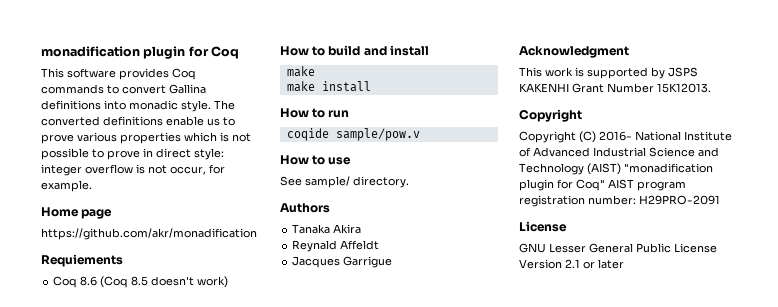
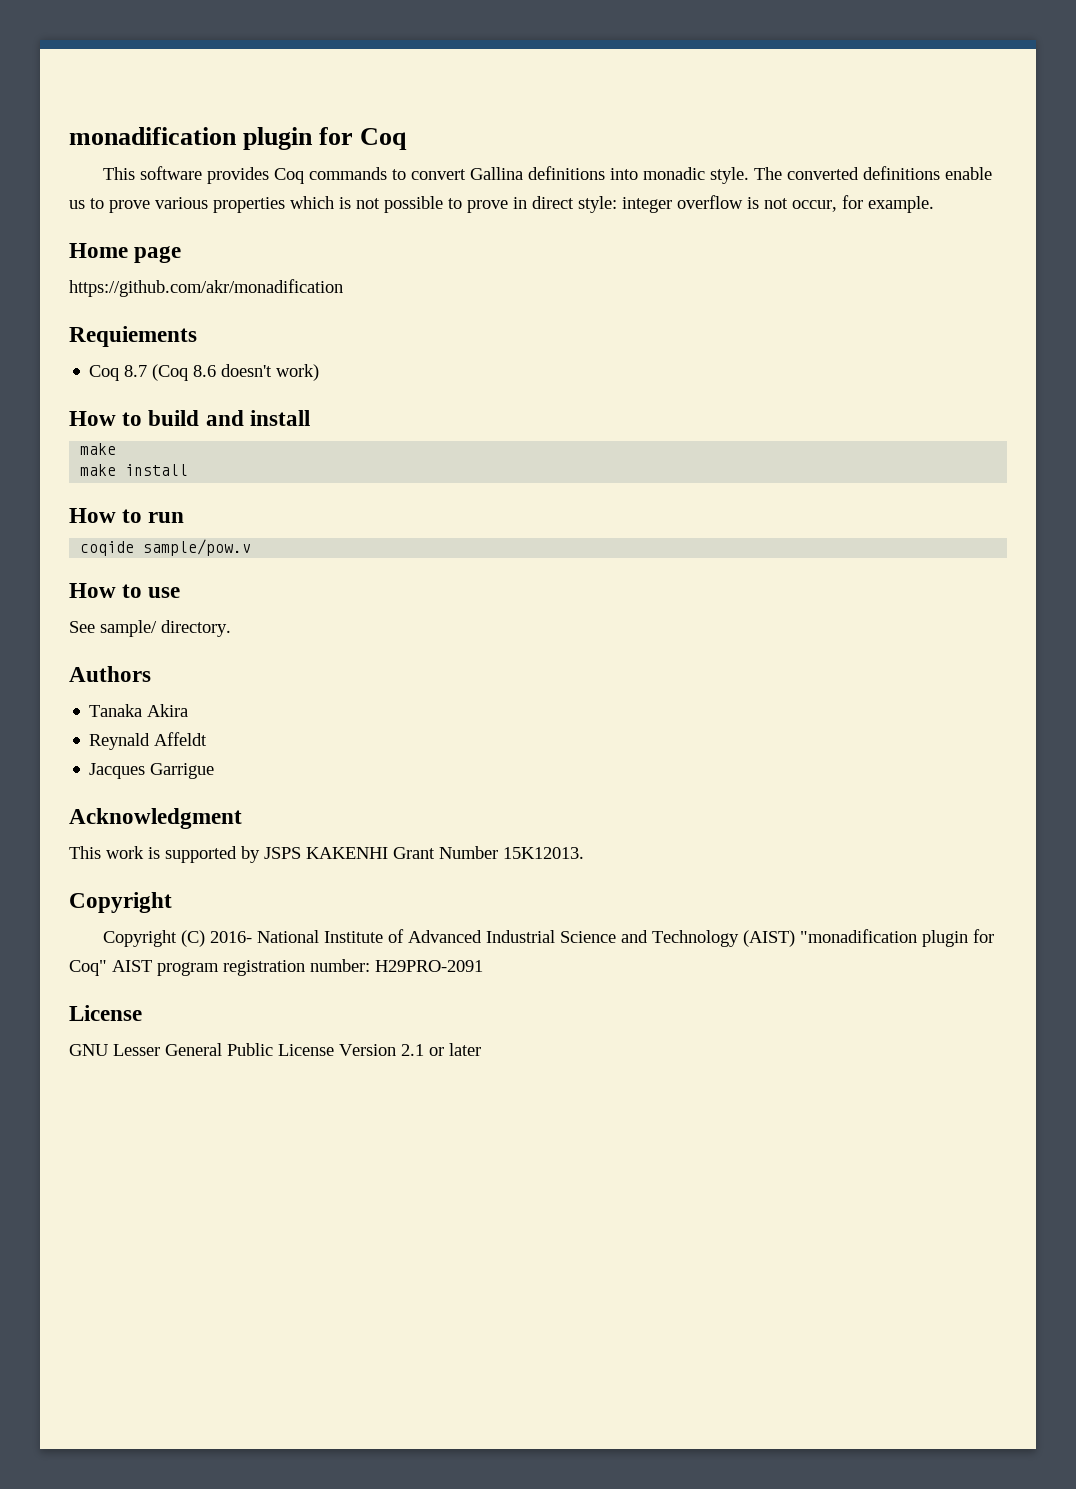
- Coq 8.6 (Coq 8.5 doesn't work)
+ Coq 8.7 (Coq 8.6 doesn't work)

